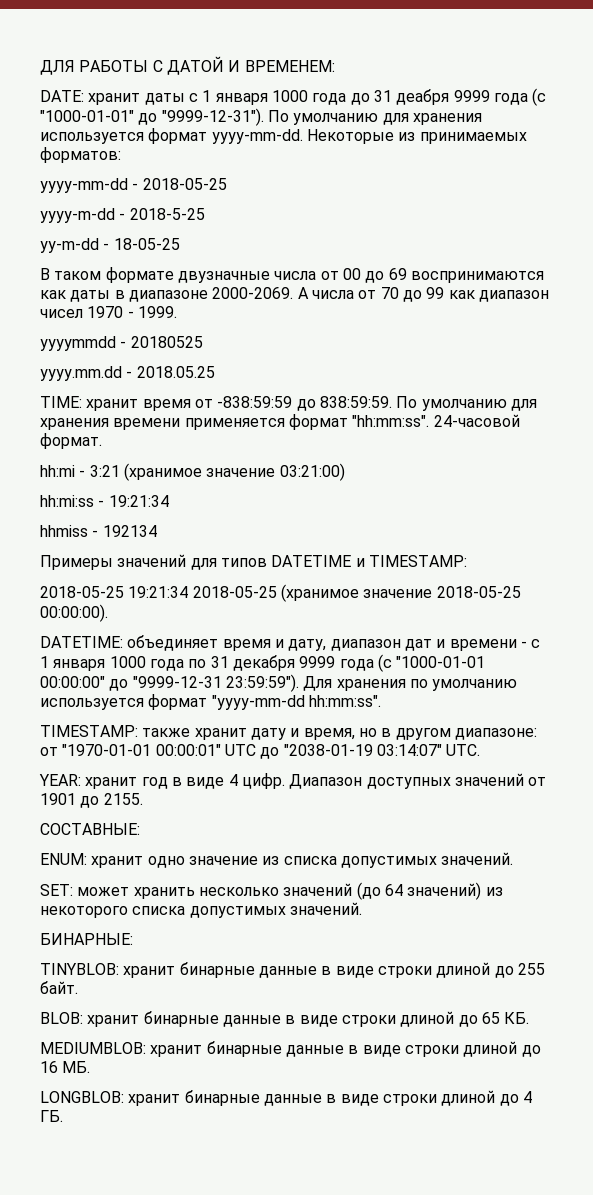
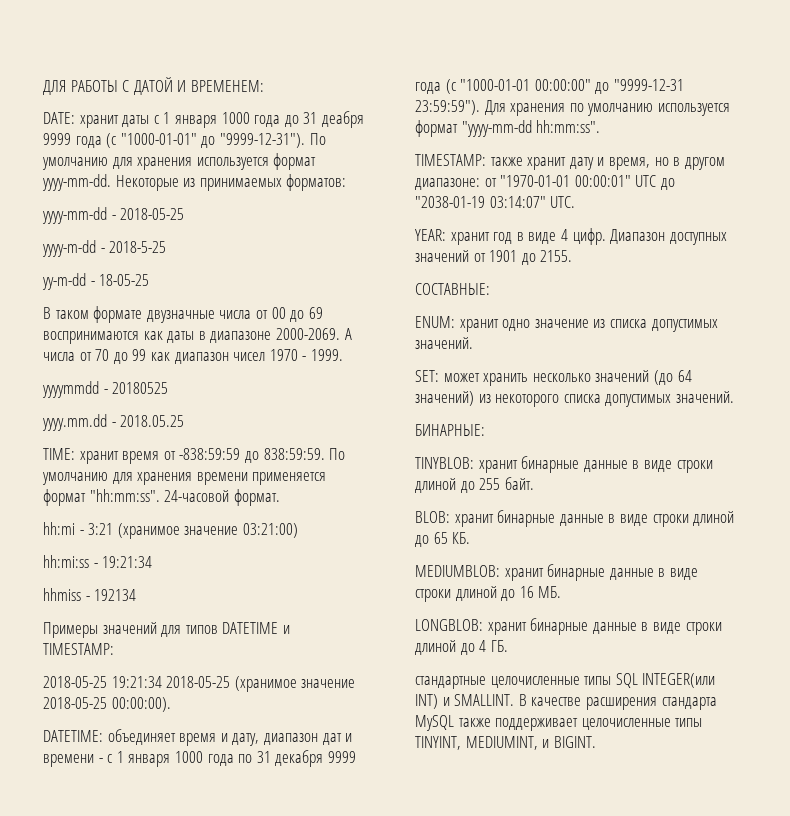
+ стандартные целочисленные типы SQL INTEGER(или INT) и SMALLINT. В качестве расширения стандарта MySQL также поддерживает целочисленные типы TINYINT, MEDIUMINT, и BIGINT.

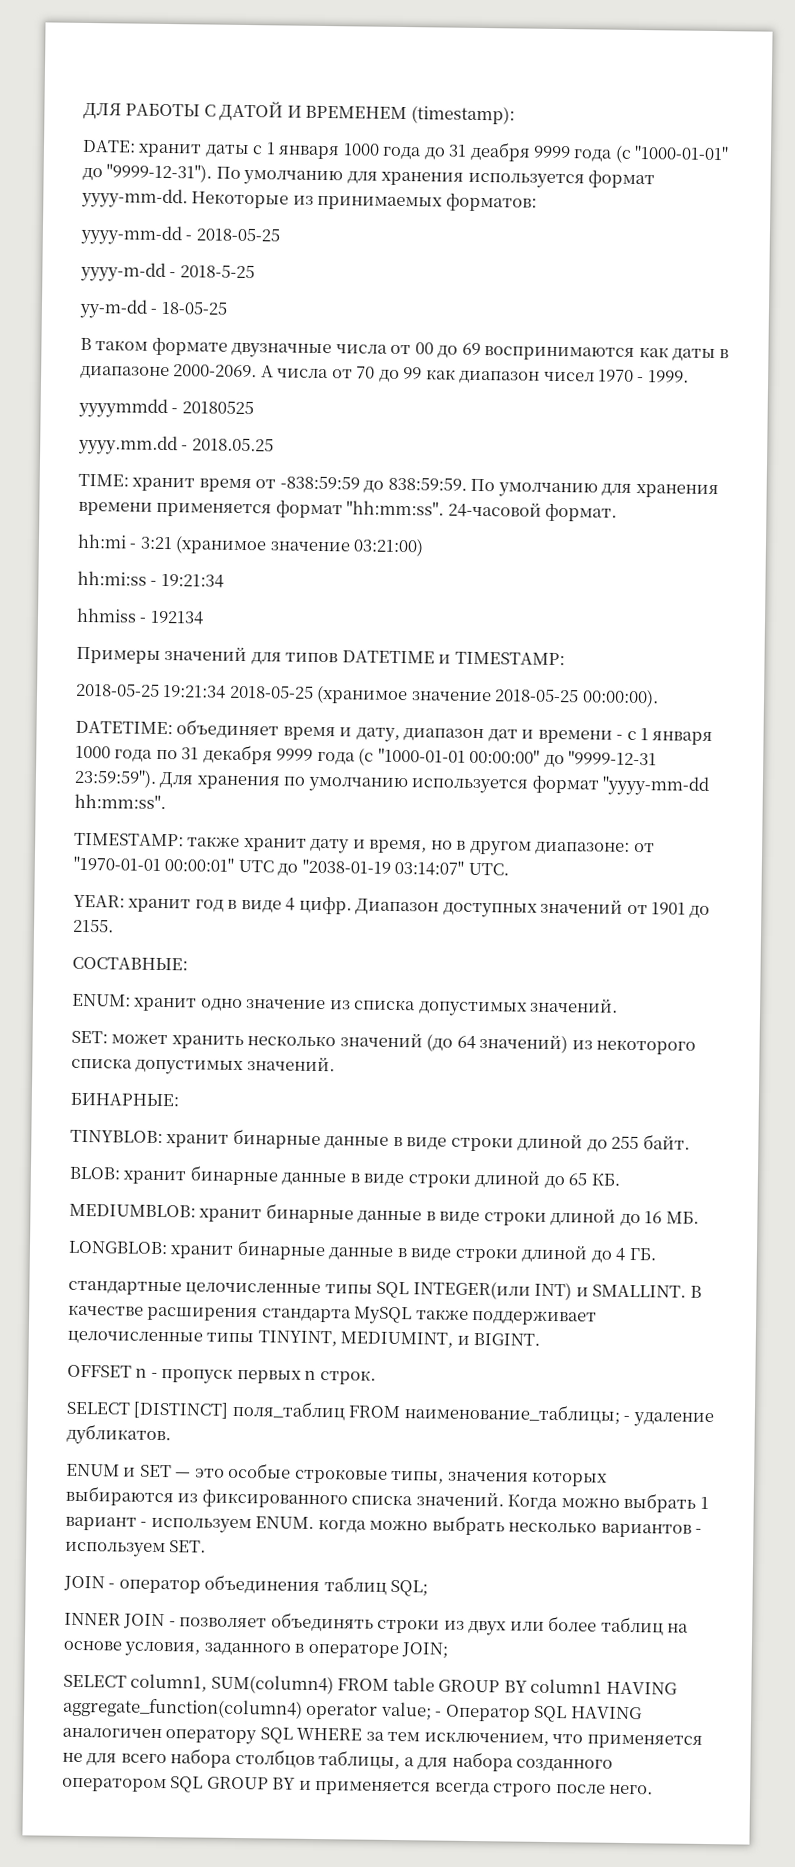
- ДЛЯ РАБОТЫ С ДАТОЙ И ВРЕМЕНЕМ:
+ ДЛЯ РАБОТЫ С ДАТОЙ И ВРЕМЕНЕМ (timestamp):
+ OFFSET n - пропуск первых n строк.
+ SELECT [DISTINCT] поля_таблиц FROM наименование_таблицы; - удаление дубликатов.
+ ENUM и SET — это особые строковые типы, значения которых выбираются из фиксированного списка значений. Когда можно выбрать 1 вариант - используем ENUM. когда можно выбрать несколько вариантов - используем SET.
+ JOIN - оператор объединения таблиц SQL;
+ INNER JOIN - позволяет объединять строки из двух или более таблиц на основе условия, заданного в операторе JOIN;
+ SELECT column1, SUM(column4) FROM table GROUP BY column1 HAVING aggregate_function(column4) operator value; - Оператор SQL HAVING аналогичен оператору SQL WHERE за тем исключением, что применяется не для всего набора столбцов таблицы, а для набора созданного оператором SQL GROUP BY и применяется всегда строго после него.

